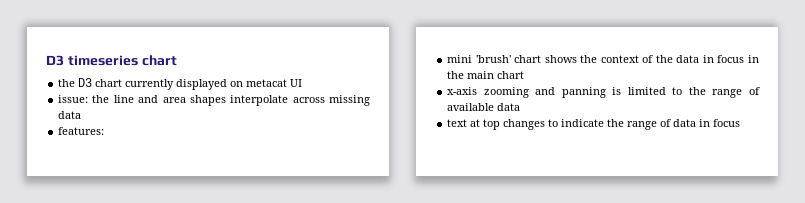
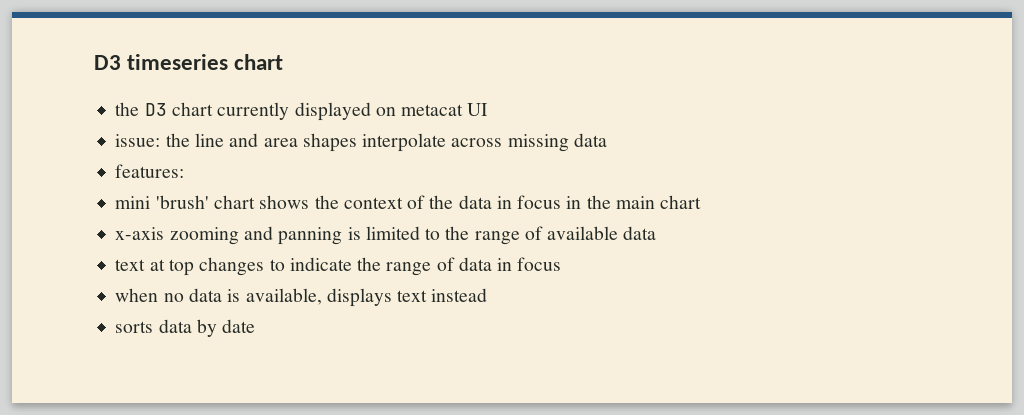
+ when no data is available, displays text instead
+ sorts data by date

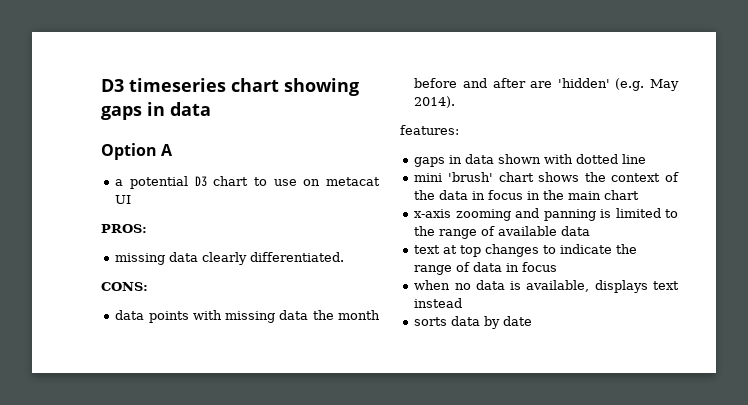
- D3 timeseries chart
- the D3 chart currently displayed on metacat UI
- issue: the line and area shapes interpolate across missing data
+ D3 timeseries chart showing gaps in data
+ Option A
+ a potential D3 chart to use on metacat UI
+ PROS:
+ missing data clearly differentiated.
+ CONS:
+ data points with missing data the month before and after are 'hidden' (e.g. May 2014).
  features:
+ gaps in data shown with dotted line

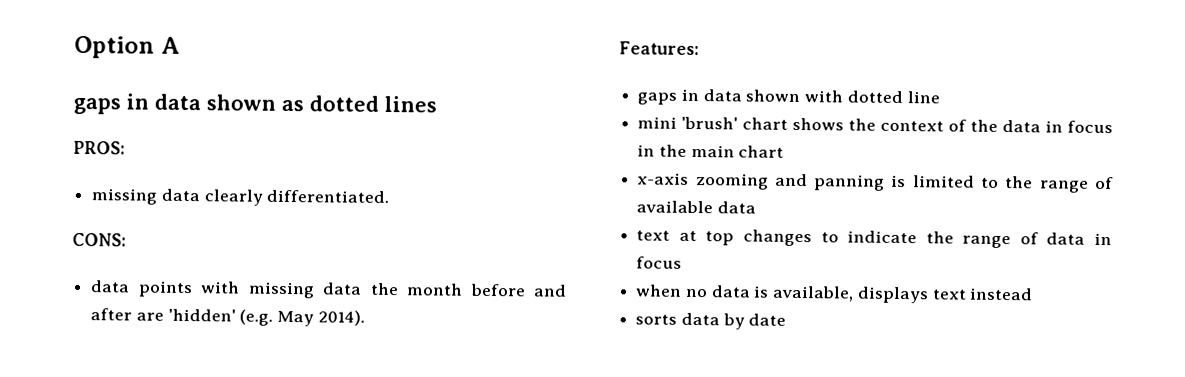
- D3 timeseries chart showing gaps in data
  Option A
- a potential D3 chart to use on metacat UI
+ gaps in data shown as dotted lines
- features:
+ Features:

